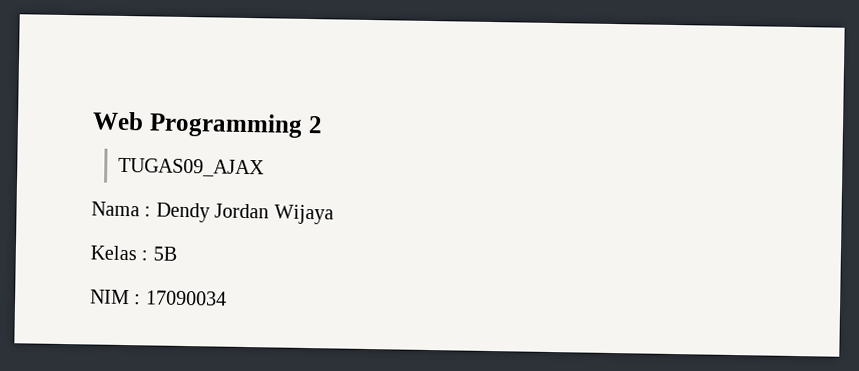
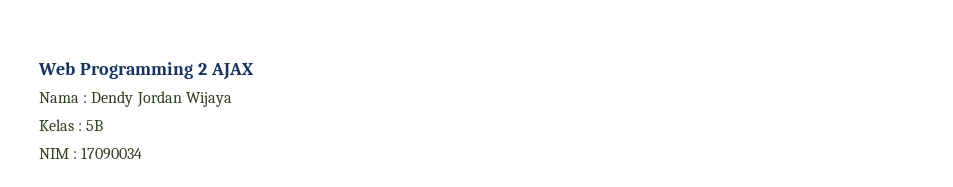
- Web Programming 2
- TUGAS09_AJAX
+ Web Programming 2 AJAX

